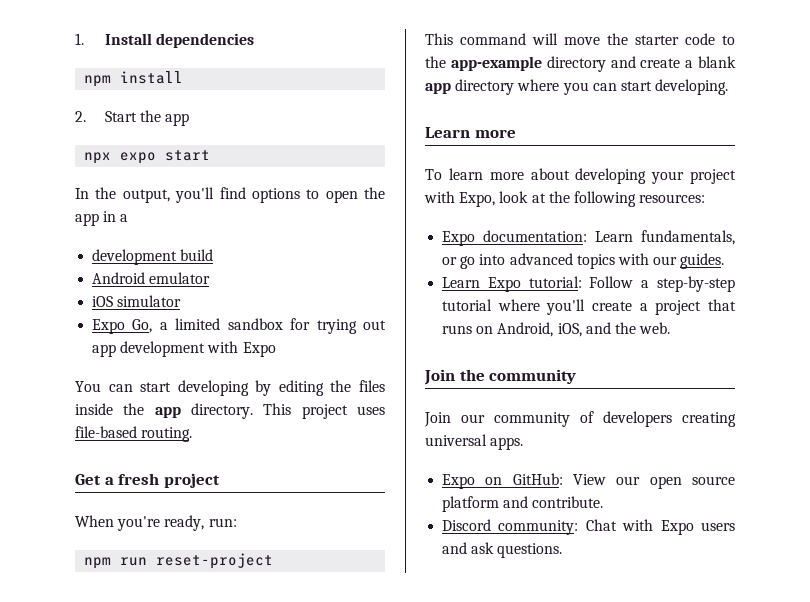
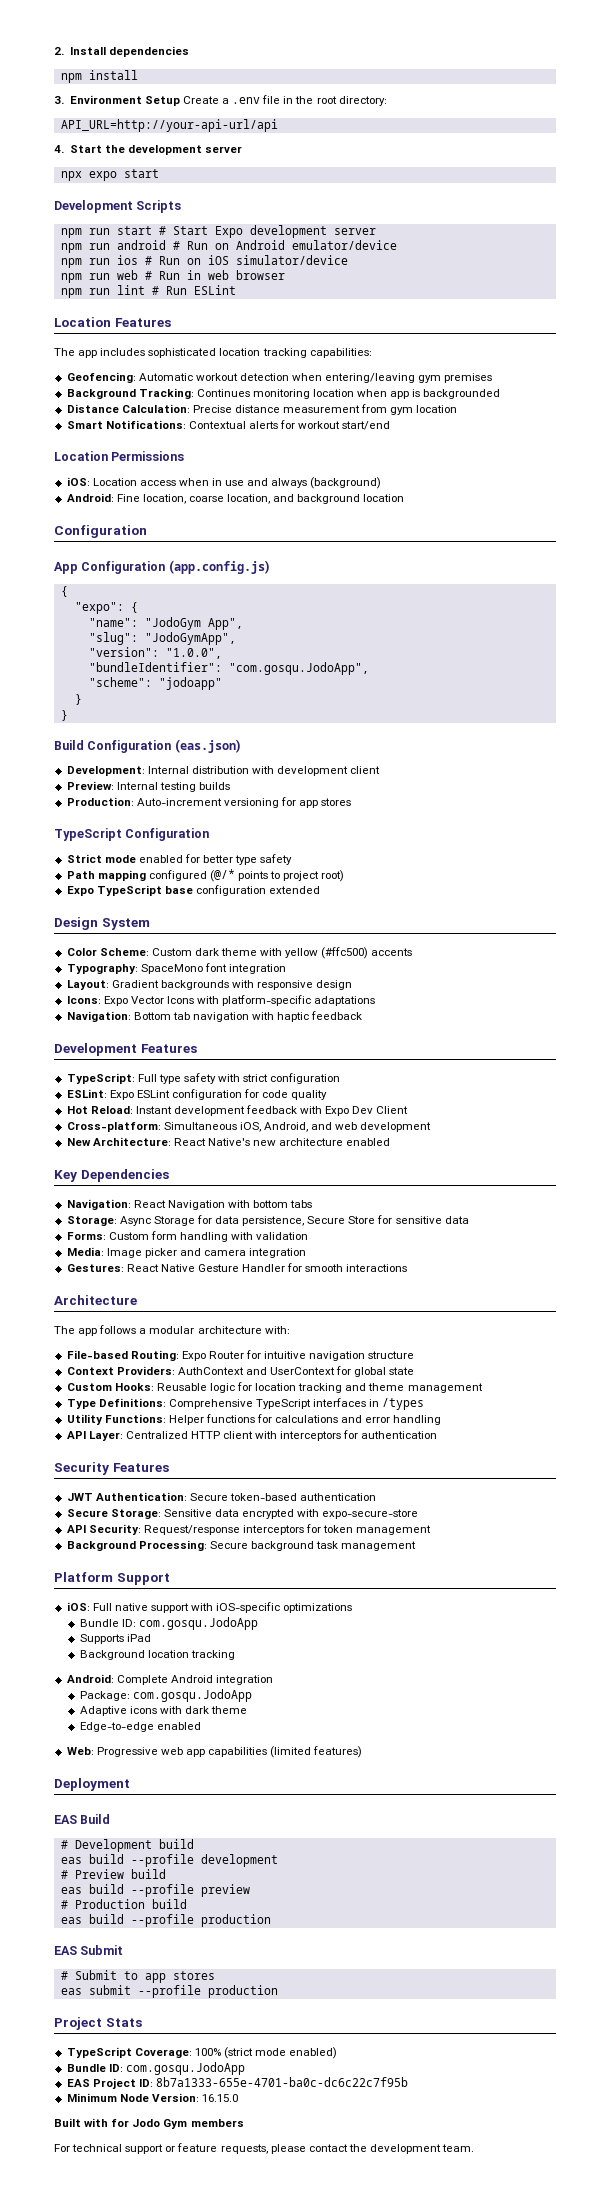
- 1. Install dependencies
+ 2. Install dependencies
- 2. Start the app
+ 3. Environment Setup Create a .env file in the root directory:
+ API_URL=http://your-api-url/api
+ 4. Start the development server
  npx expo start
- In the output, you'll find options to open the app in a
- development build
- Android emulator
- iOS simulator
- Expo Go, a limited sandbox for trying out app development with Expo
- You can start developing by editing the files inside the app directory. This project uses file-based routing.
- Get a fresh project
- When you're ready, run:
- npm run reset-project
- This command will move the starter code to the app-example directory and create a blank app directory where you can start developing.
- Learn more
- To learn more about developing your project with Expo, look at the following resources:
- Expo documentation: Learn fundamentals, or go into advanced topics with our guides.
- Learn Expo tutorial: Follow a step-by-step tutorial where you'll create a project that runs on Android, iOS, and the web.
- Join the community
- Join our community of developers creating universal apps.
- Expo on GitHub: View our open source platform and contribute.
- Discord community: Chat with Expo users and ask questions.
+ Development Scripts
+ npm run start # Start Expo development server
+ npm run android # Run on Android emulator/device
+ npm run ios # Run on iOS simulator/device
+ npm run web # Run in web browser
+ npm run lint # Run ESLint
+ Location Features
+ The app includes sophisticated location tracking capabilities:
+ Geofencing: Automatic workout detection when entering/leaving gym premises
+ Background Tracking: Continues monitoring location when app is backgrounded
+ Distance Calculation: Precise distance measurement from gym location
+ Smart Notifications: Contextual alerts for workout start/end
+ Location Permissions
+ iOS: Location access when in use and always (background)
+ Android: Fine location, coarse location, and background location
+ Configuration
+ App Configuration (app.config.js)
+ {
+ "expo": {
+ "name": "JodoGym App",
+ "slug": "JodoGymApp",
+ "version": "1.0.0",
+ "bundleIdentifier": "com.gosqu.JodoApp",
+ "scheme": "jodoapp"
+ }
+ }
+ Build Configuration (eas.json)
+ Development: Internal distribution with development client
+ Preview: Internal testing builds
+ Production: Auto-increment versioning for app stores
+ TypeScript Configuration
+ Strict mode enabled for better type safety
+ Path mapping configured (@/* points to project root)
+ Expo TypeScript base configuration extended
+ Design System
+ Color Scheme: Custom dark theme with yellow (#ffc500) accents
+ Typography: SpaceMono font integration
+ Layout: Gradient backgrounds with responsive design
+ Icons: Expo Vector Icons with platform-specific adaptations
+ Navigation: Bottom tab navigation with haptic feedback
+ Development Features
+ TypeScript: Full type safety with strict configuration
+ ESLint: Expo ESLint configuration for code quality
+ Hot Reload: Instant development feedback with Expo Dev Client
+ Cross-platform: Simultaneous iOS, Android, and web development
+ New Architecture: React Native's new architecture enabled
+ Key Dependencies
+ Navigation: React Navigation with bottom tabs
+ Storage: Async Storage for data persistence, Secure Store for sensitive data
+ Forms: Custom form handling with validation
+ Media: Image picker and camera integration
+ Gestures: React Native Gesture Handler for smooth interactions
+ Architecture
+ The app follows a modular architecture with:
+ File-based Routing: Expo Router for intuitive navigation structure
+ Context Providers: AuthContext and UserContext for global state
+ Custom Hooks: Reusable logic for location tracking and theme management
+ Type Definitions: Comprehensive TypeScript interfaces in /types
+ Utility Functions: Helper functions for calculations and error handling
+ API Layer: Centralized HTTP client with interceptors for authentication
+ Security Features
+ JWT Authentication: Secure token-based authentication
+ Secure Storage: Sensitive data encrypted with expo-secure-store
+ API Security: Request/response interceptors for token management
+ Background Processing: Secure background task management
+ Platform Support
+ iOS: Full native support with iOS-specific optimizations
+ Bundle ID: com.gosqu.JodoApp
+ Supports iPad
+ Background location tracking
+ Android: Complete Android integration
+ Package: com.gosqu.JodoApp
+ Adaptive icons with dark theme
+ Edge-to-edge enabled
+ Web: Progressive web app capabilities (limited features)
+ Deployment
+ EAS Build
+ # Development build
+ eas build --profile development
+ # Preview build
+ eas build --profile preview
+ # Production build
+ eas build --profile production
+ EAS Submit
+ # Submit to app stores
+ eas submit --profile production
+ Project Stats
+ TypeScript Coverage: 100% (strict mode enabled)
+ Bundle ID: com.gosqu.JodoApp
+ EAS Project ID: 8b7a1333-655e-4701-ba0c-dc6c22c7f95b
+ Minimum Node Version: 16.15.0
+ Built with for Jodo Gym members
+ For technical support or feature requests, please contact the development team.

